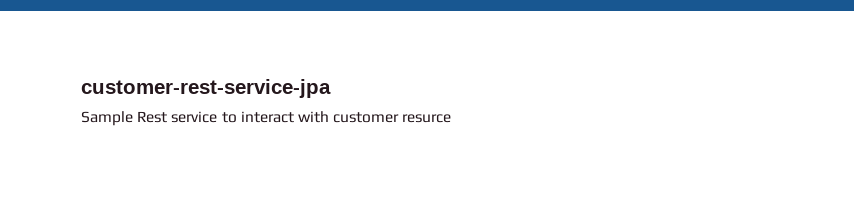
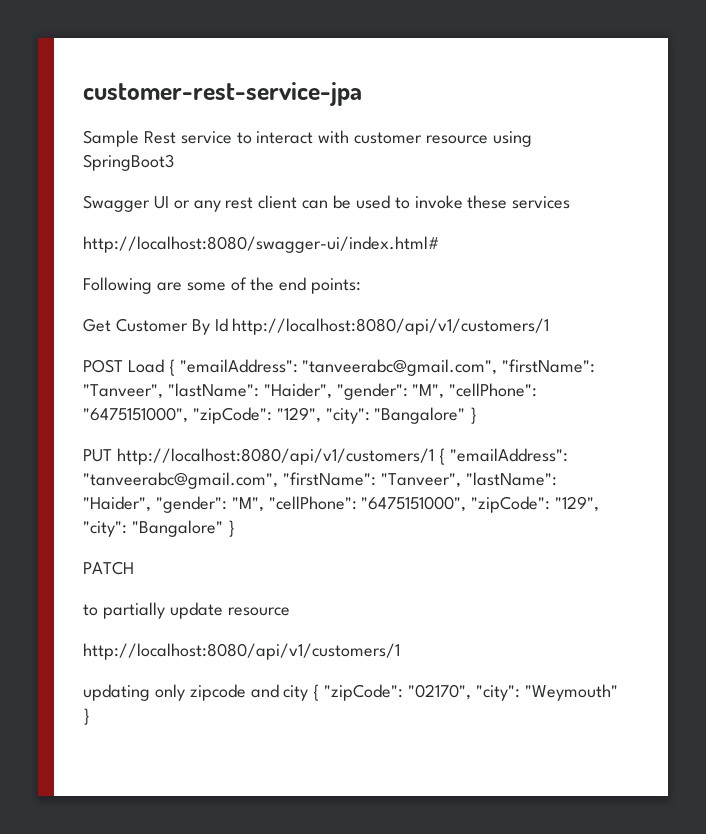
- Sample Rest service to interact with customer resurce
+ Sample Rest service to interact with customer resource using SpringBoot3
+ Swagger UI or any rest client can be used to invoke these services
+ http://localhost:8080/swagger-ui/index.html#
+ Following are some of the end points:
+ Get Customer By Id http://localhost:8080/api/v1/customers/1
+ POST Load { "emailAddress": "tanveerabc@gmail.com", "firstName": "Tanveer", "lastName": "Haider", "gender": "M", "cellPhone": "6475151000", "zipCode": "129", "city": "Bangalore" }
+ PUT http://localhost:8080/api/v1/customers/1 { "emailAddress": "tanveerabc@gmail.com", "firstName": "Tanveer", "lastName": "Haider", "gender": "M", "cellPhone": "6475151000", "zipCode": "129", "city": "Bangalore" }
+ PATCH
+ to partially update resource
+ http://localhost:8080/api/v1/customers/1
+ updating only zipcode and city { "zipCode": "02170", "city": "Weymouth" }

